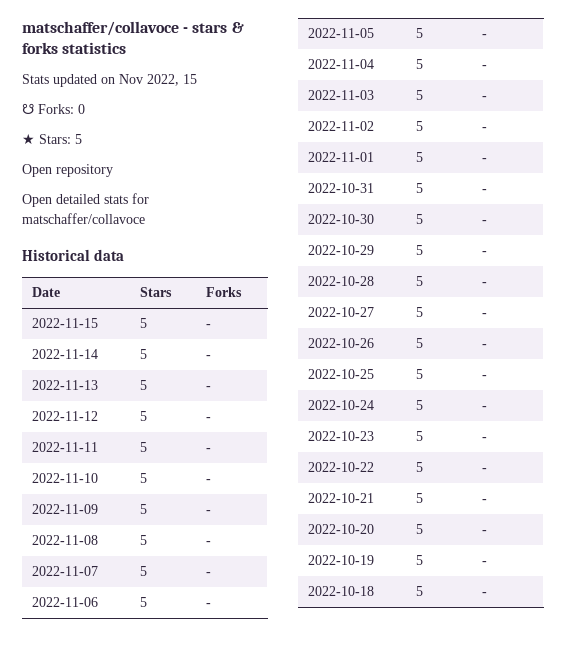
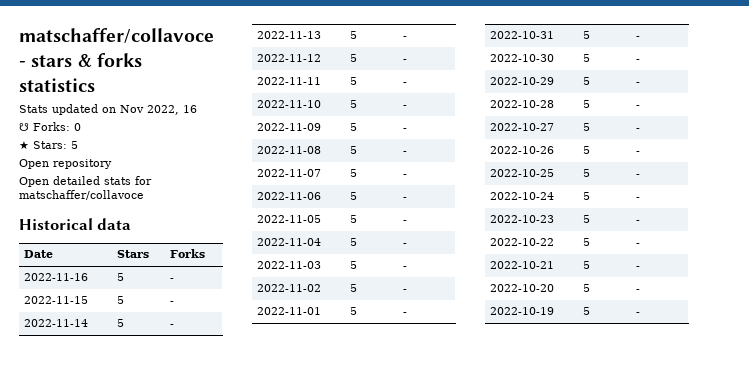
- Stats updated on Nov 2022, 15
+ Stats updated on Nov 2022, 16
+ 2022-11-16 | 5 | -
- 2022-10-18 | 5 | -

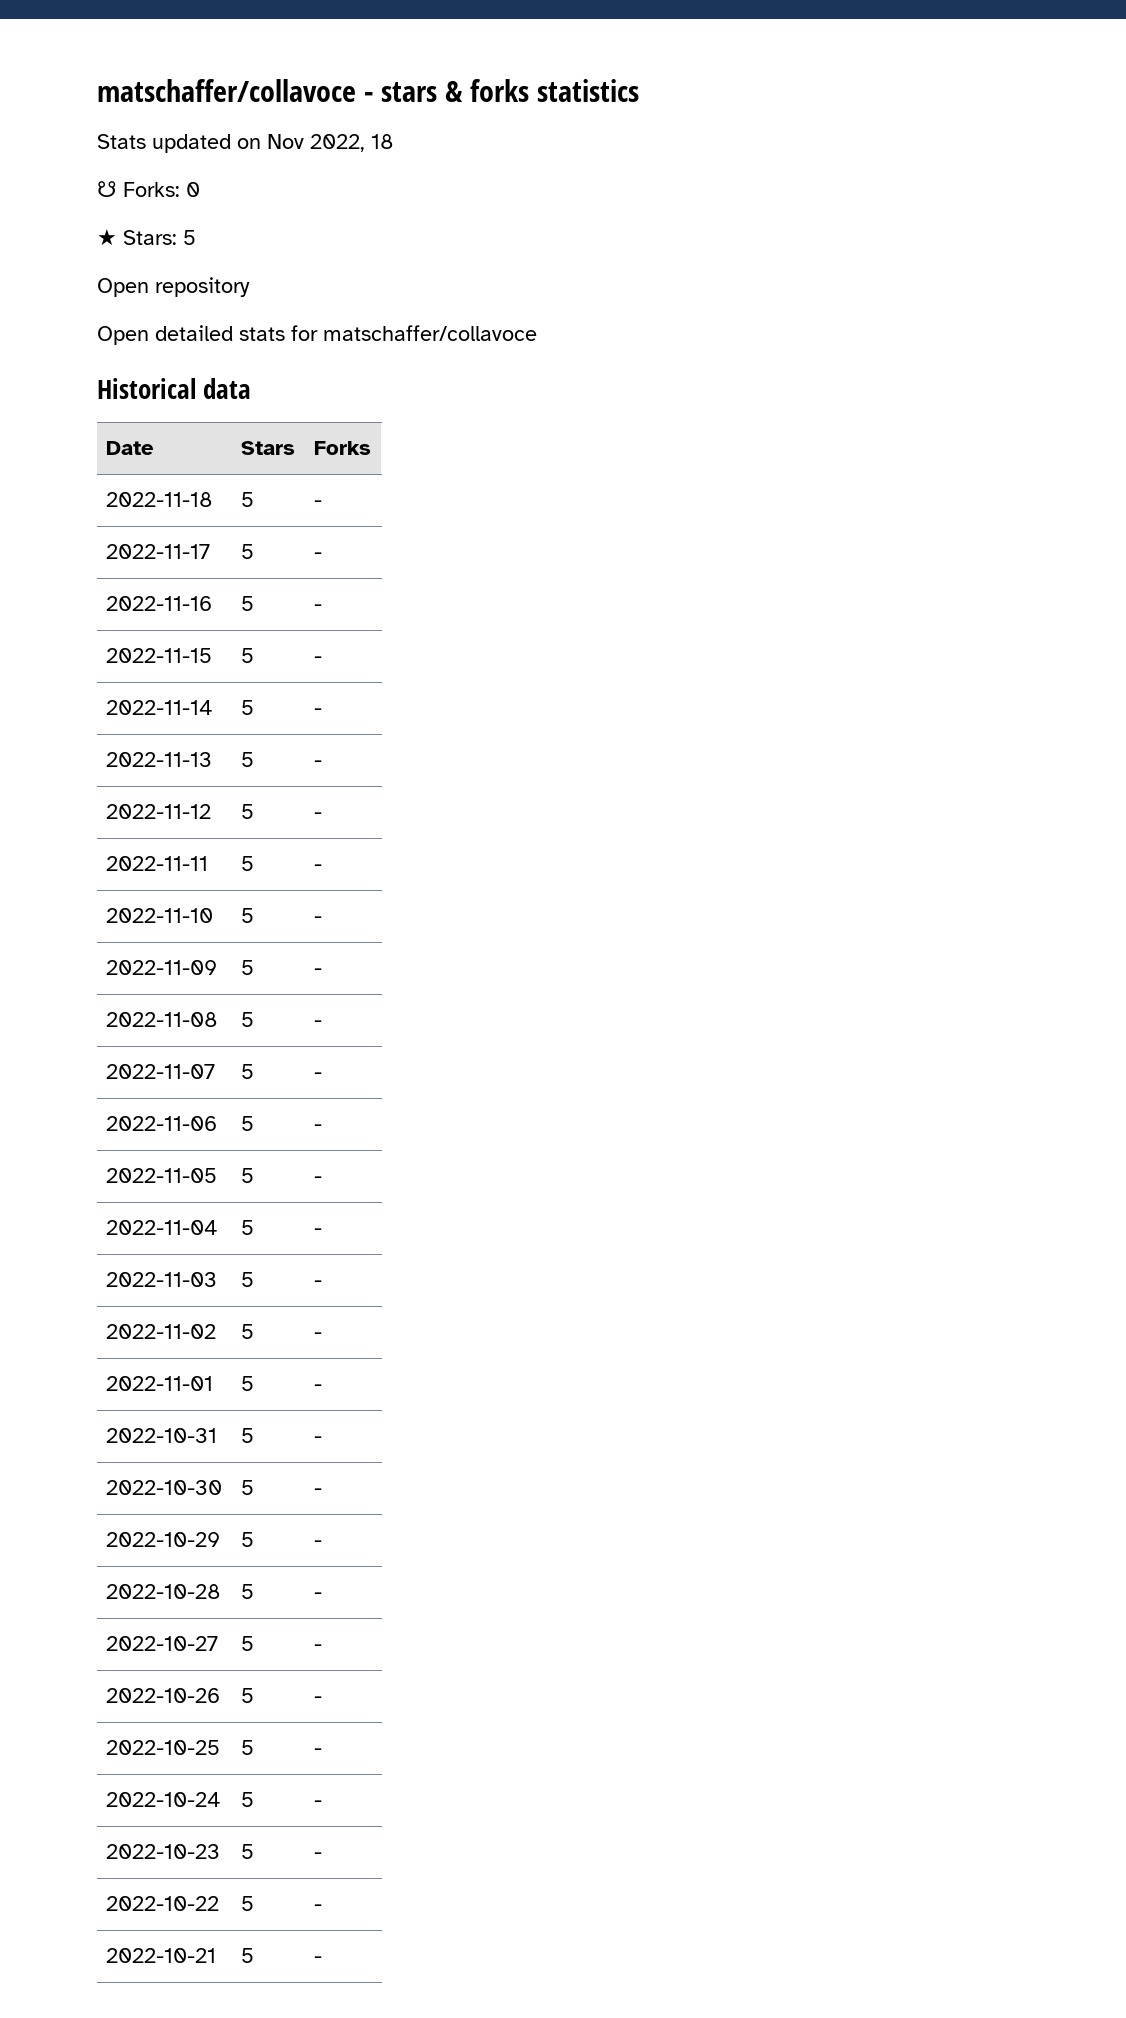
- Stats updated on Nov 2022, 16
+ Stats updated on Nov 2022, 18
+ 2022-11-18 | 5 | -
+ 2022-11-17 | 5 | -
- 2022-10-20 | 5 | -
- 2022-10-19 | 5 | -

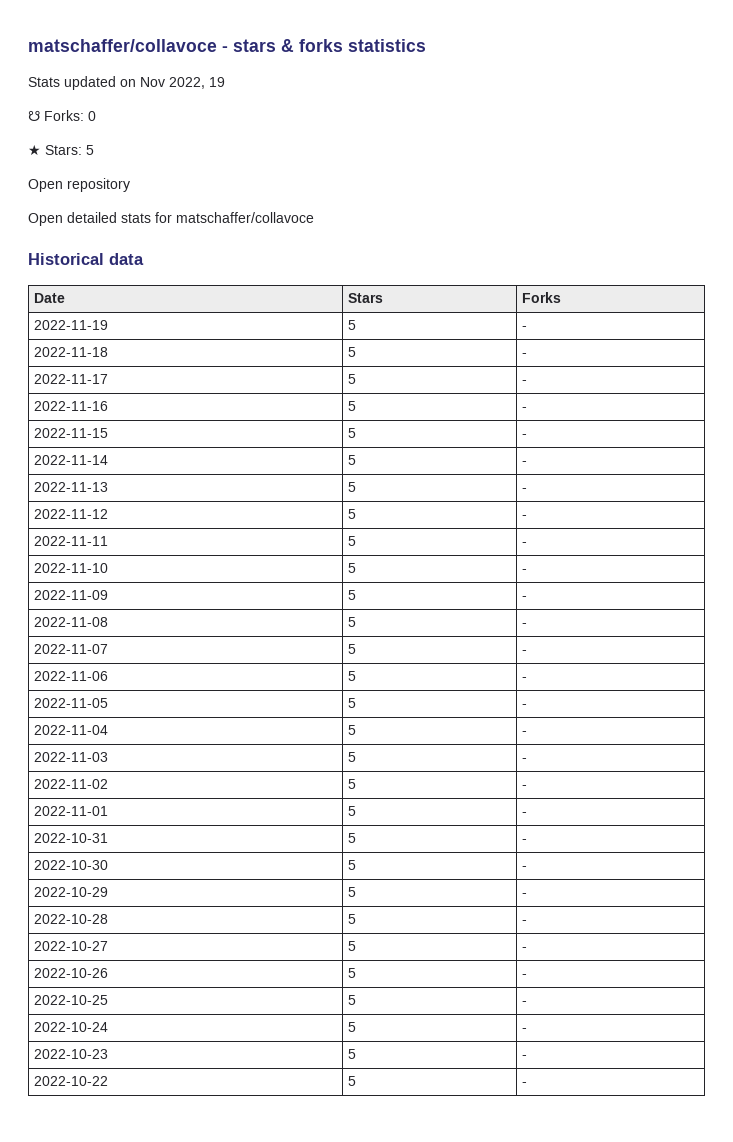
- Stats updated on Nov 2022, 18
+ Stats updated on Nov 2022, 19
+ 2022-11-19 | 5 | -
- 2022-10-21 | 5 | -

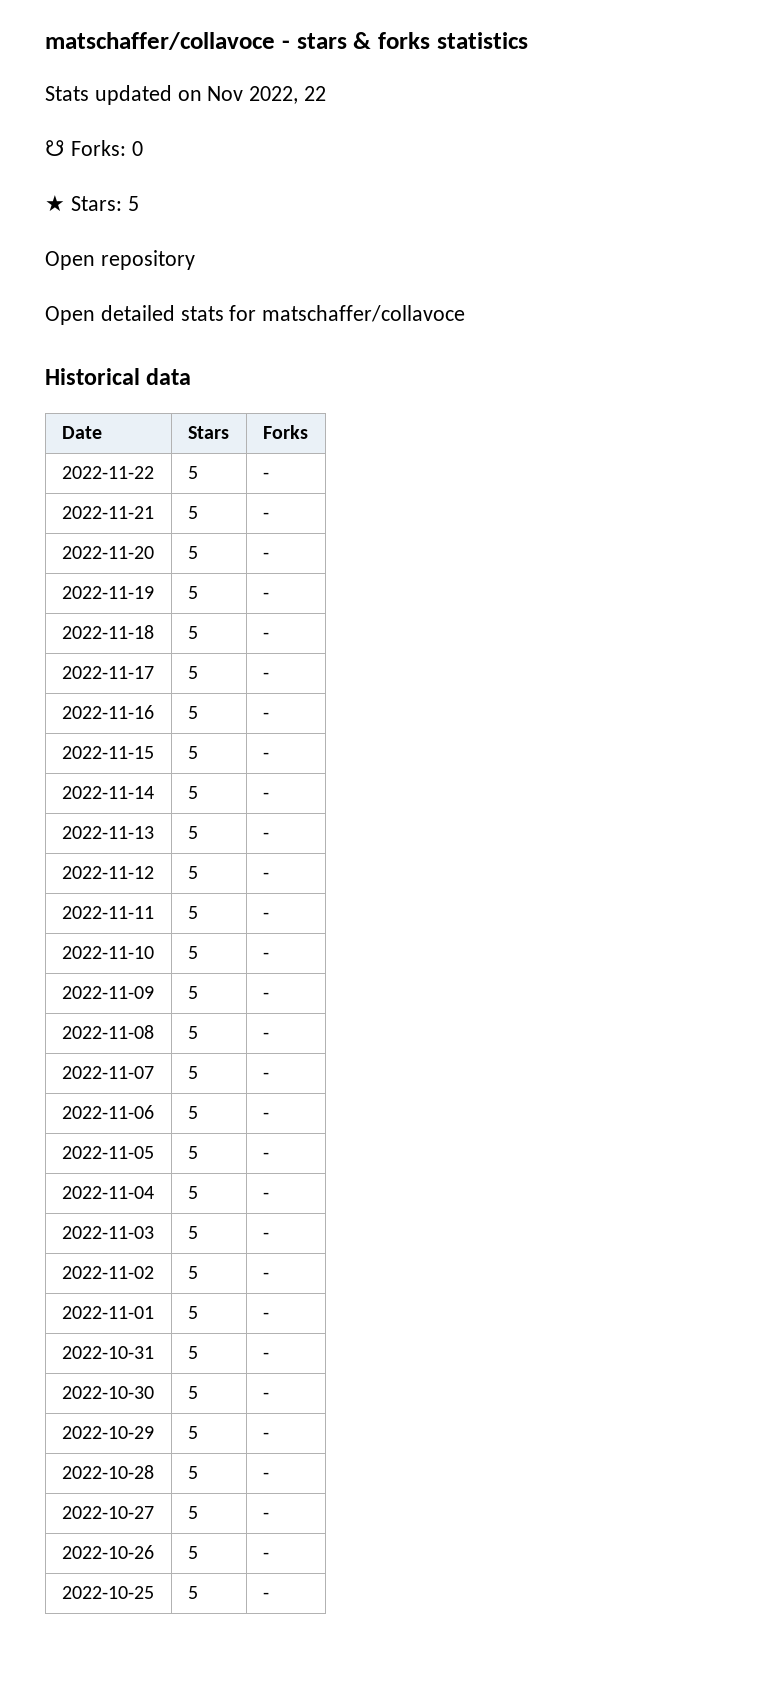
- Stats updated on Nov 2022, 19
+ Stats updated on Nov 2022, 22
+ 2022-11-22 | 5 | -
+ 2022-11-21 | 5 | -
+ 2022-11-20 | 5 | -
- 2022-10-24 | 5 | -
- 2022-10-23 | 5 | -
- 2022-10-22 | 5 | -

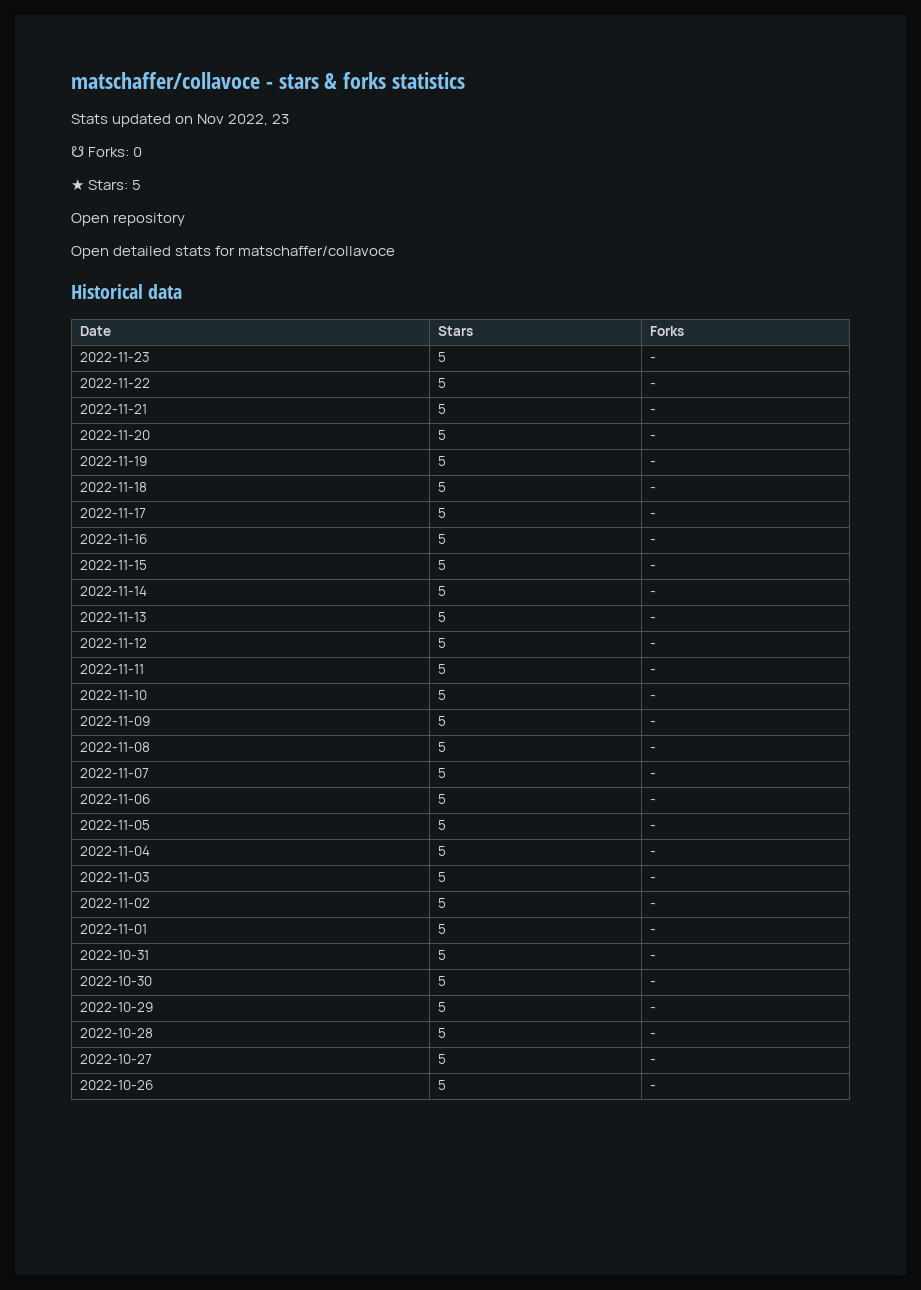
- Stats updated on Nov 2022, 22
+ Stats updated on Nov 2022, 23
+ 2022-11-23 | 5 | -
- 2022-10-25 | 5 | -

